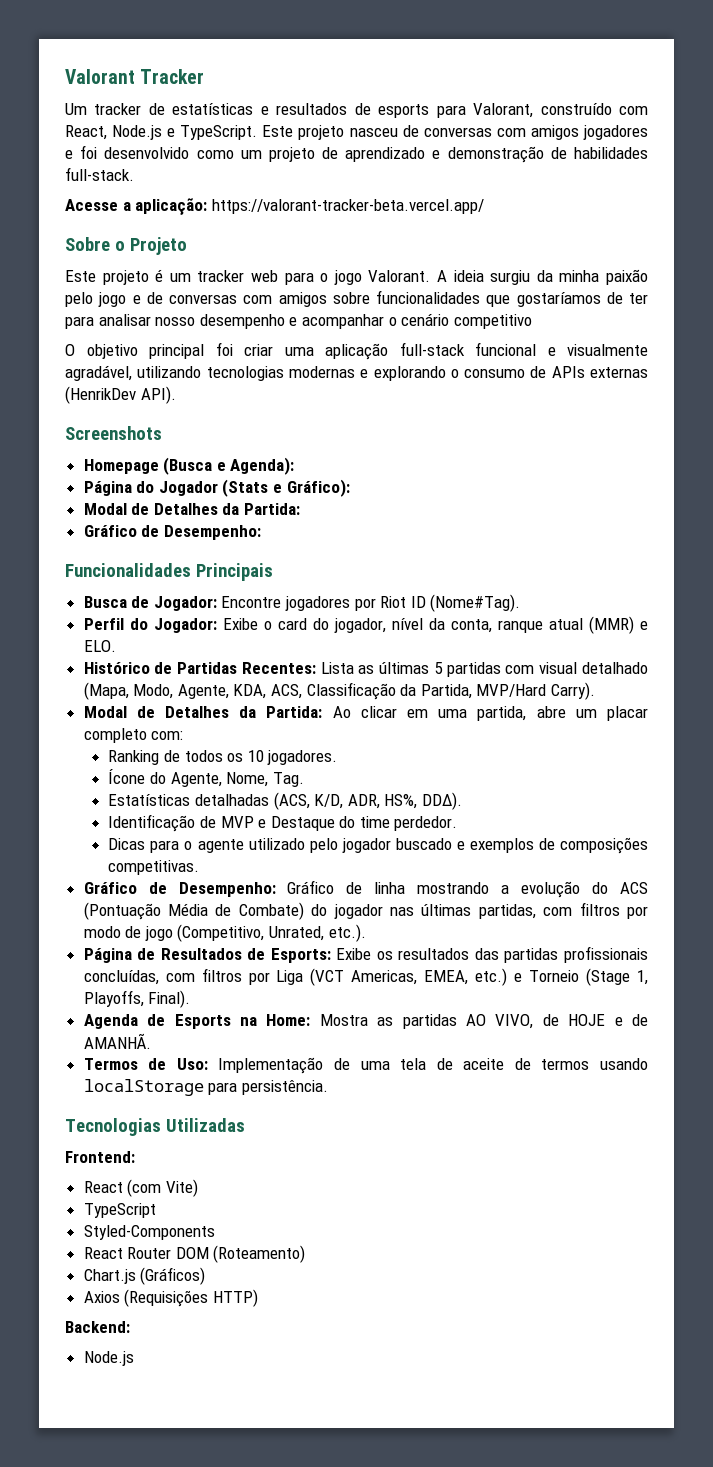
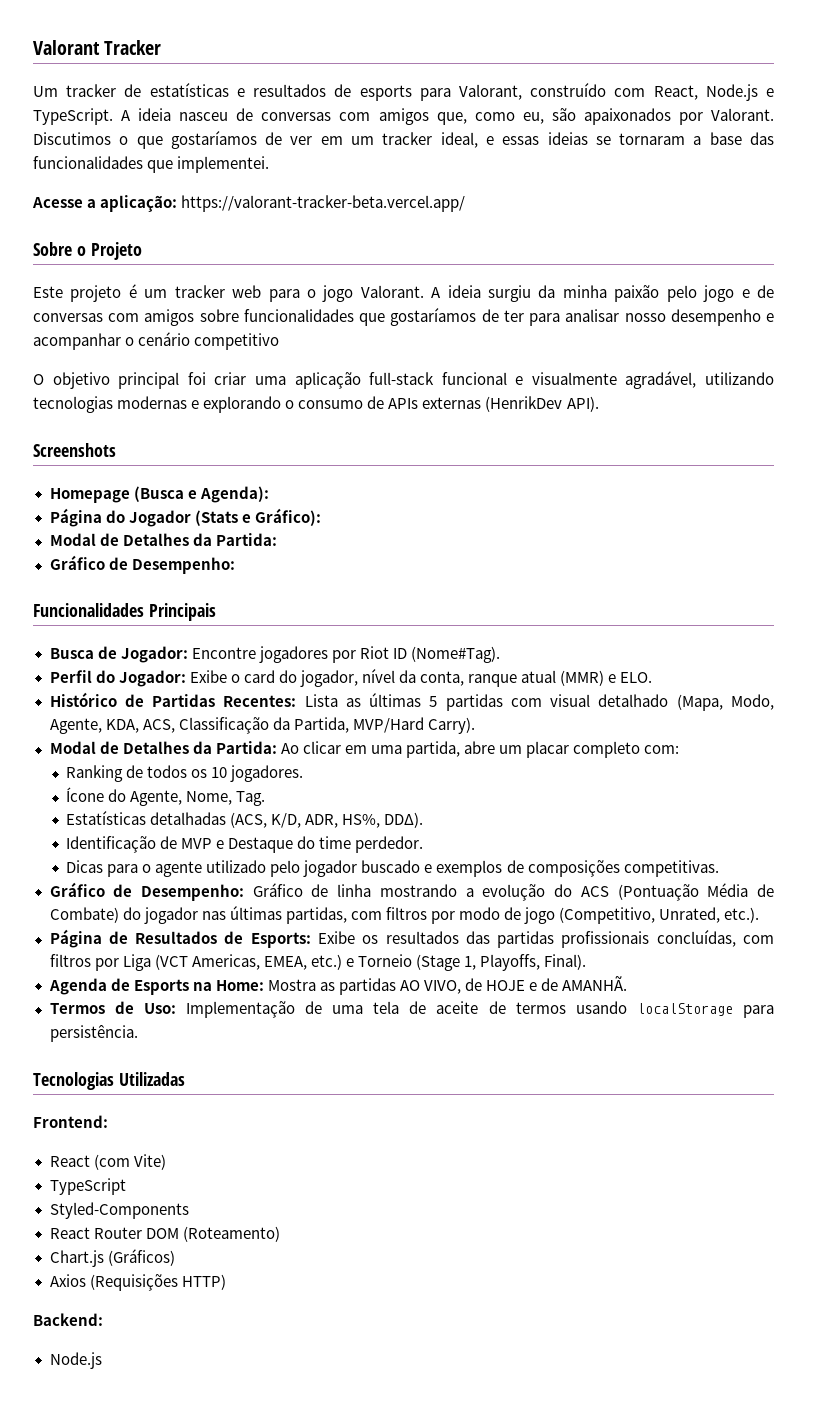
- Este projeto nasceu de conversas com amigos jogadores e foi desenvolvido como um projeto de aprendizado e demonstração de habilidades full-stack.
+ A ideia nasceu de conversas com amigos que, como eu, são apaixonados por Valorant. Discutimos o que gostaríamos de ver em um tracker ideal, e essas ideias se tornaram a base das funcionalidades que implementei.

